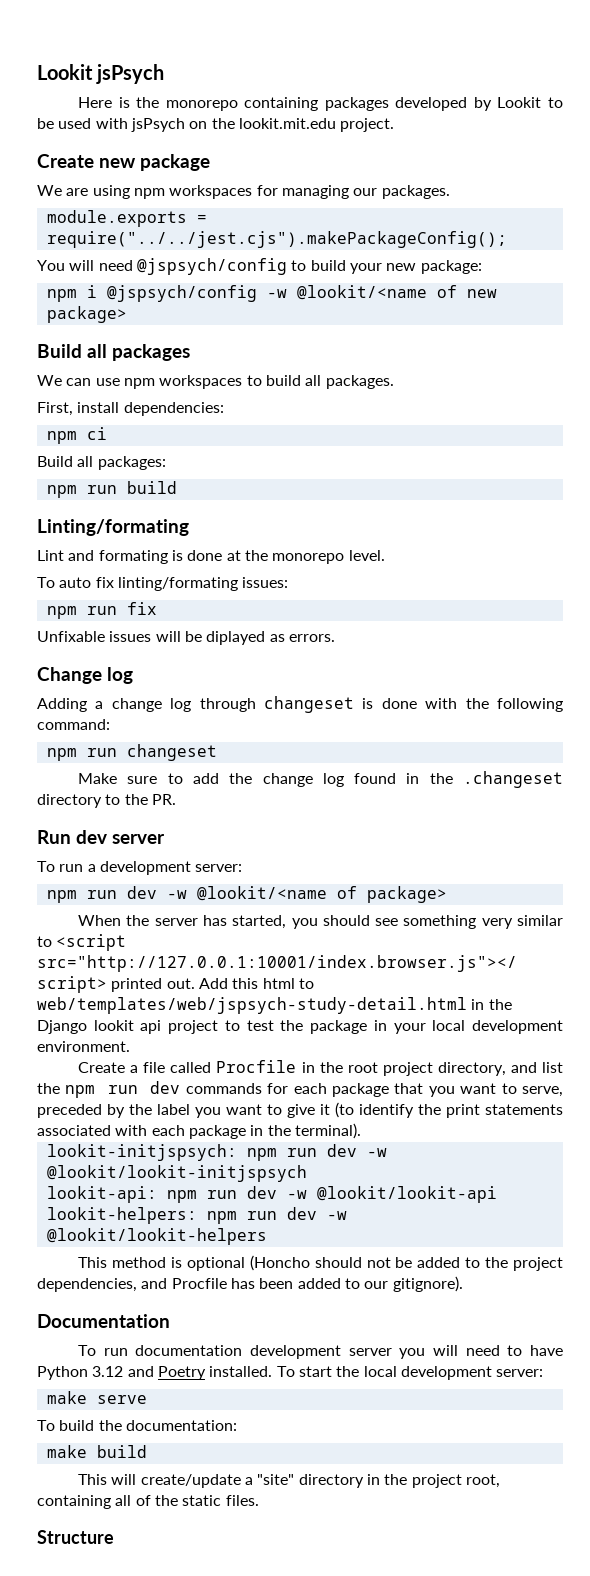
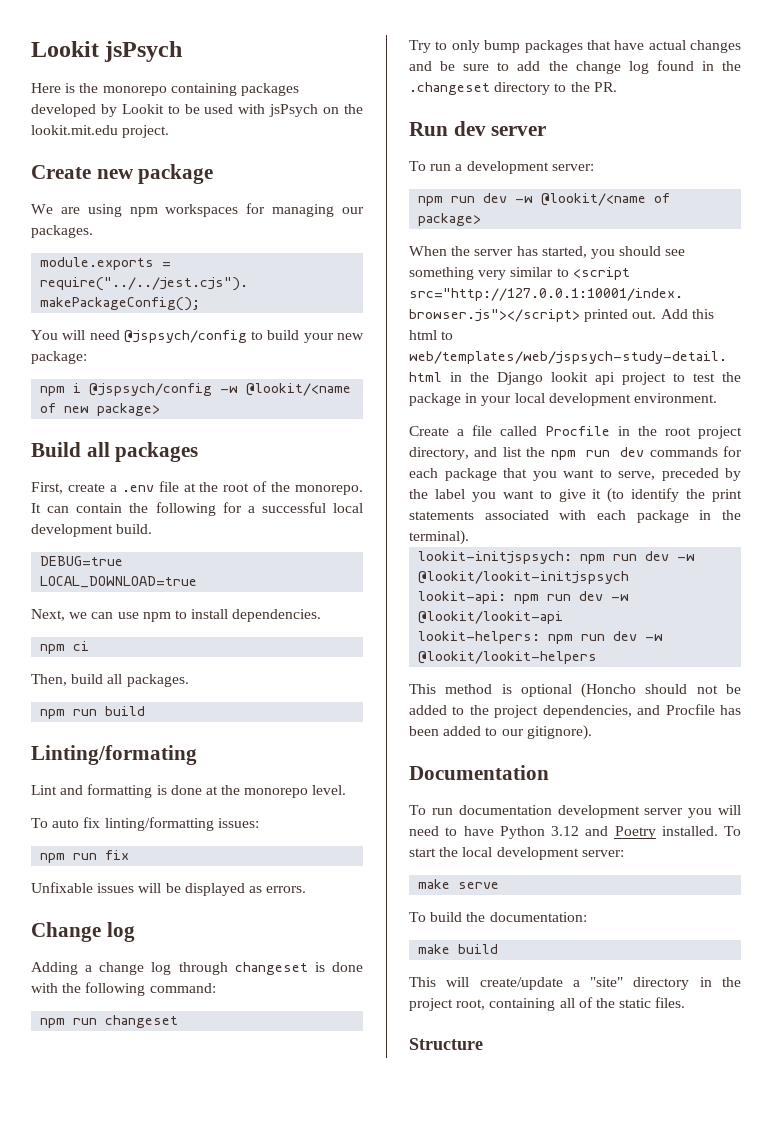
- We can use npm workspaces to build all packages.
- First, install dependencies:
+ First, create a .env file at the root of the monorepo. It can contain the following for a successful local development build.
+ DEBUG=true
+ LOCAL_DOWNLOAD=true
+ Next, we can use npm to install dependencies.
  npm ci
- Build all packages:
+ Then, build all packages.
- Lint and formating is done at the monorepo level.
+ Lint and formatting is done at the monorepo level.
- To auto fix linting/formating issues:
+ To auto fix linting/formatting issues:
- Unfixable issues will be diplayed as errors.
+ Unfixable issues will be displayed as errors.
- Make sure to add the change log found in the .changeset directory to the PR.
+ Try to only bump packages that have actual changes and be sure to add the change log found in the .changeset directory to the PR.

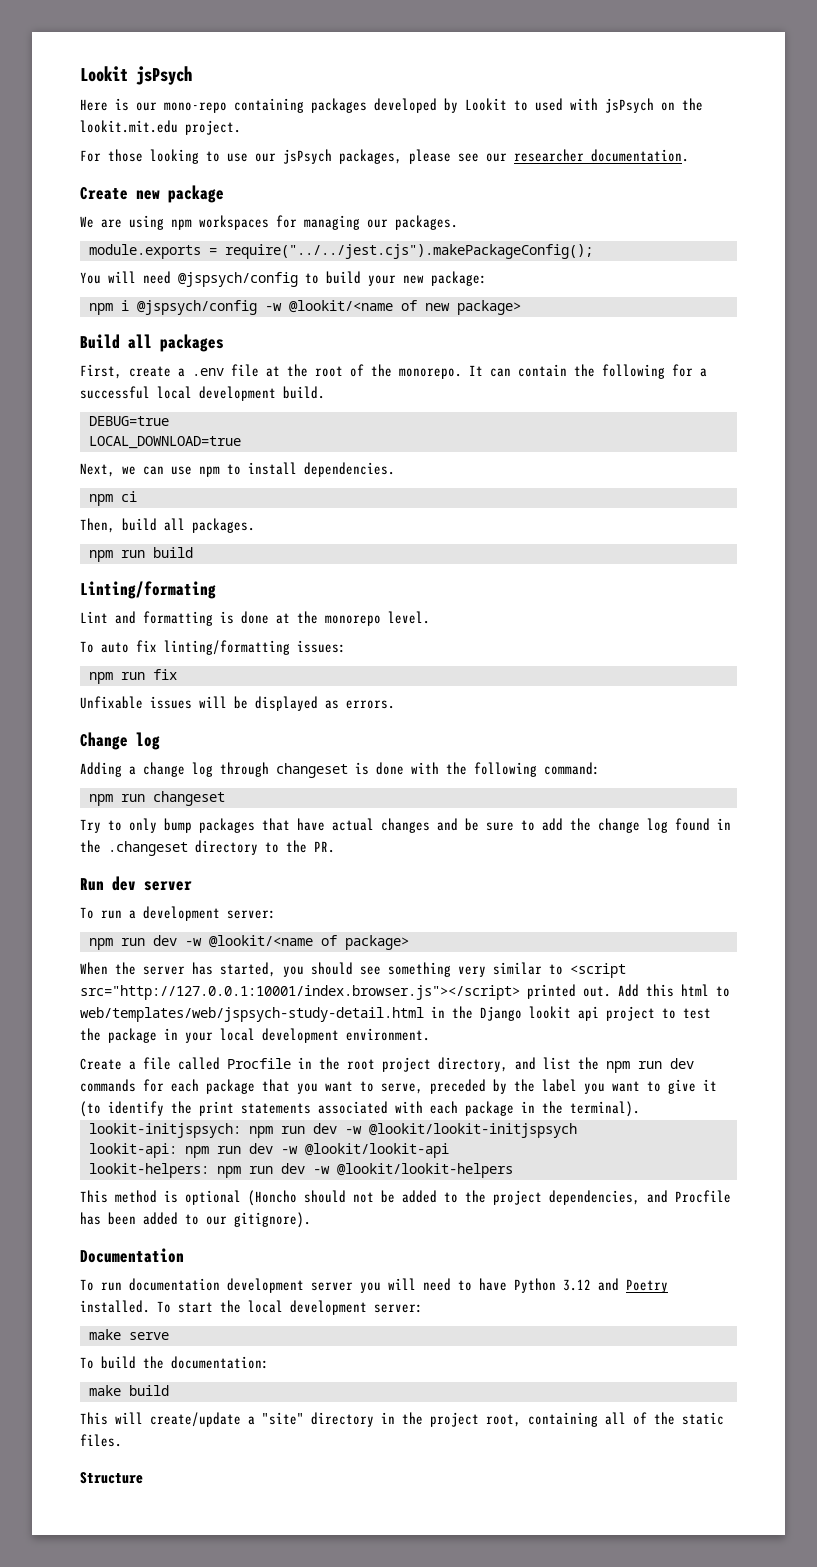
- Here is the monorepo containing packages developed by Lookit to be used with jsPsych on the lookit.mit.edu project.
+ Here is our mono-repo containing packages developed by Lookit to used with jsPsych on the lookit.mit.edu project.
+ For those looking to use our jsPsych packages, please see our researcher documentation.

